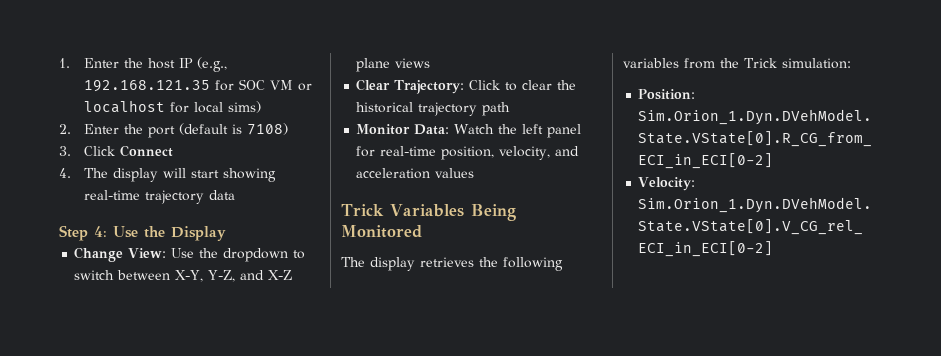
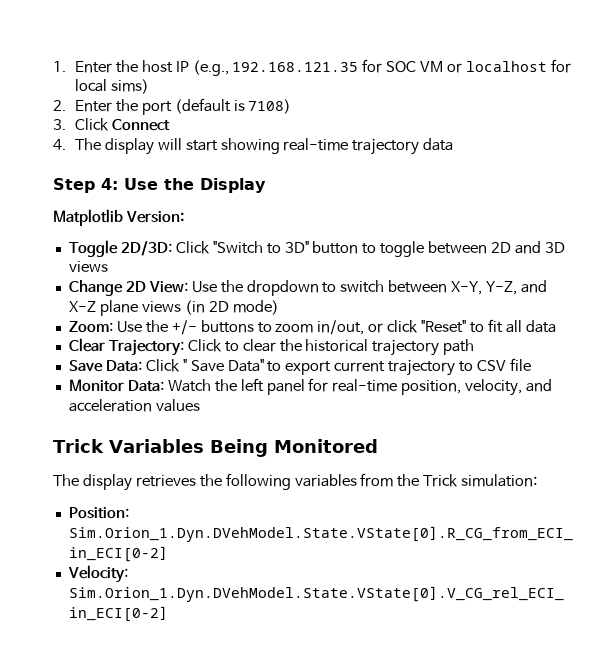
+ Matplotlib Version:
+ Toggle 2D/3D: Click "Switch to 3D" button to toggle between 2D and 3D views
- Change View: Use the dropdown to switch between X-Y, Y-Z, and X-Z plane views
+ Change 2D View: Use the dropdown to switch between X-Y, Y-Z, and X-Z plane views (in 2D mode)
+ Zoom: Use the +/- buttons to zoom in/out, or click "Reset" to fit all data
+ Save Data: Click " Save Data" to export current trajectory to CSV file

